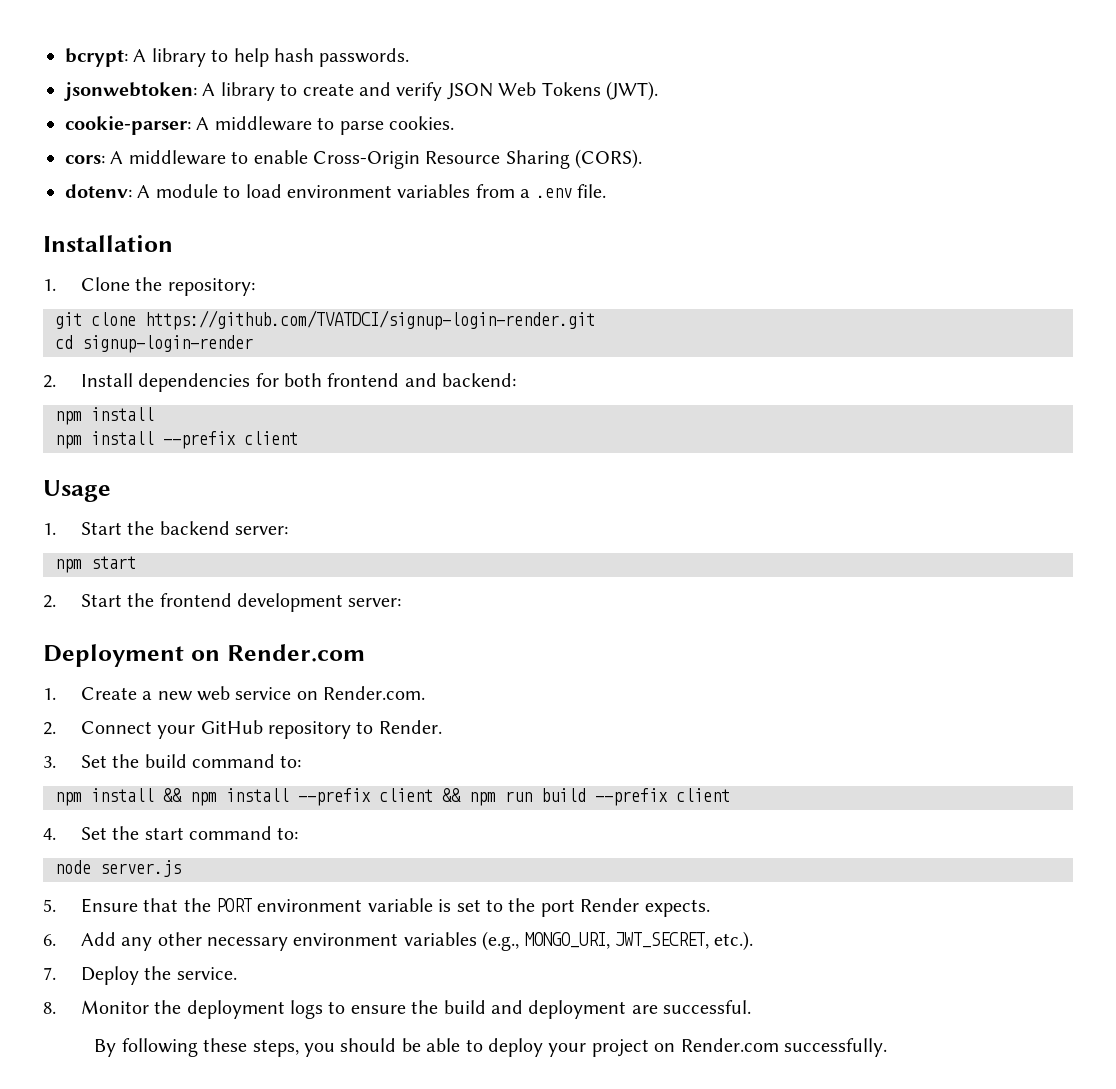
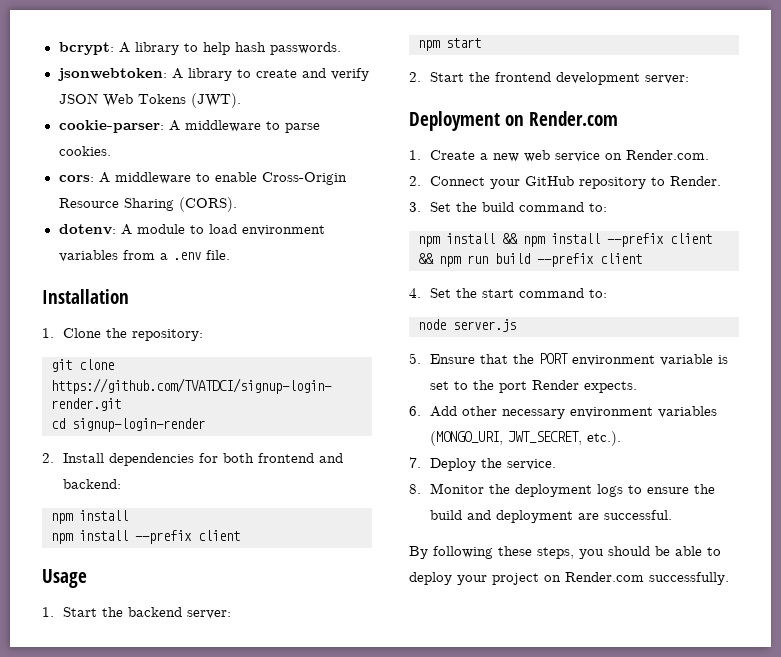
- 6. Add any other necessary environment variables (e.g., MONGO_URI, JWT_SECRET, etc.).
+ 6. Add other necessary environment variables (MONGO_URI, JWT_SECRET, etc.).

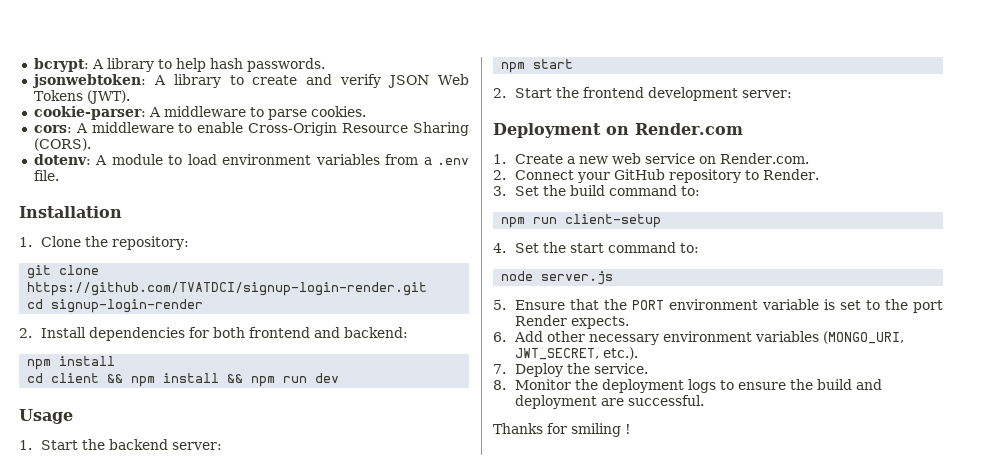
  2. Install dependencies for both frontend and backend:
  npm install
- npm install --prefix client
+ cd client && npm install && npm run dev
- npm install && npm install --prefix client && npm run build --prefix client
+ npm run client-setup
- By following these steps, you should be able to deploy your project on Render.com successfully.
+ Thanks for smiling !

